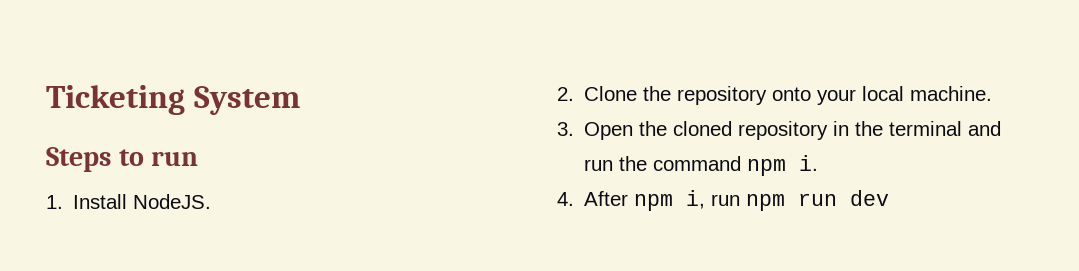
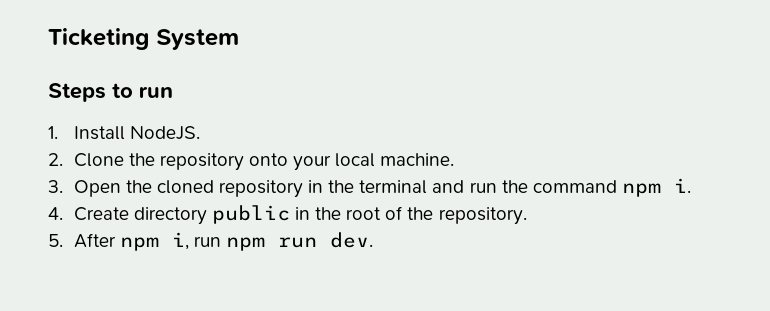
- 4. After npm i, run npm run dev
+ 4. Create directory public in the root of the repository.
+ 5. After npm i, run npm run dev.

